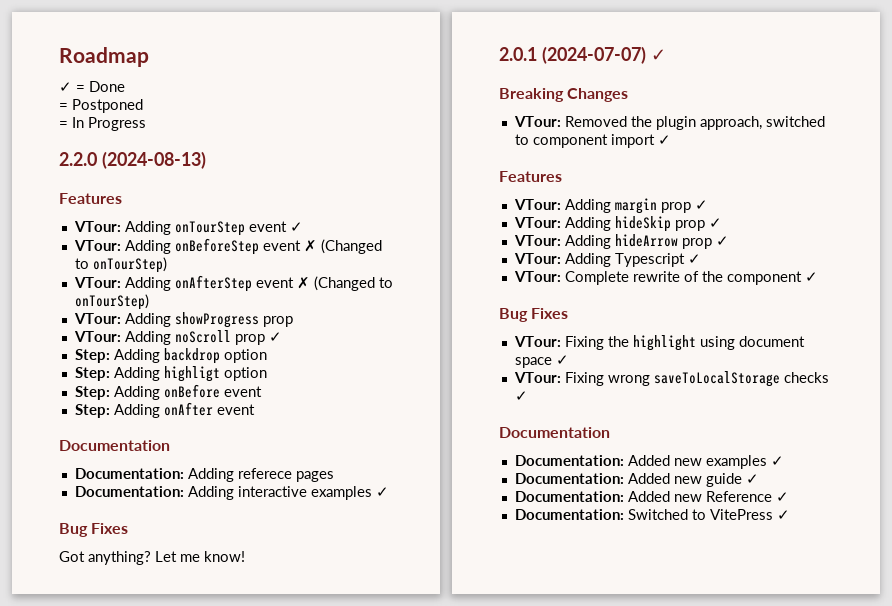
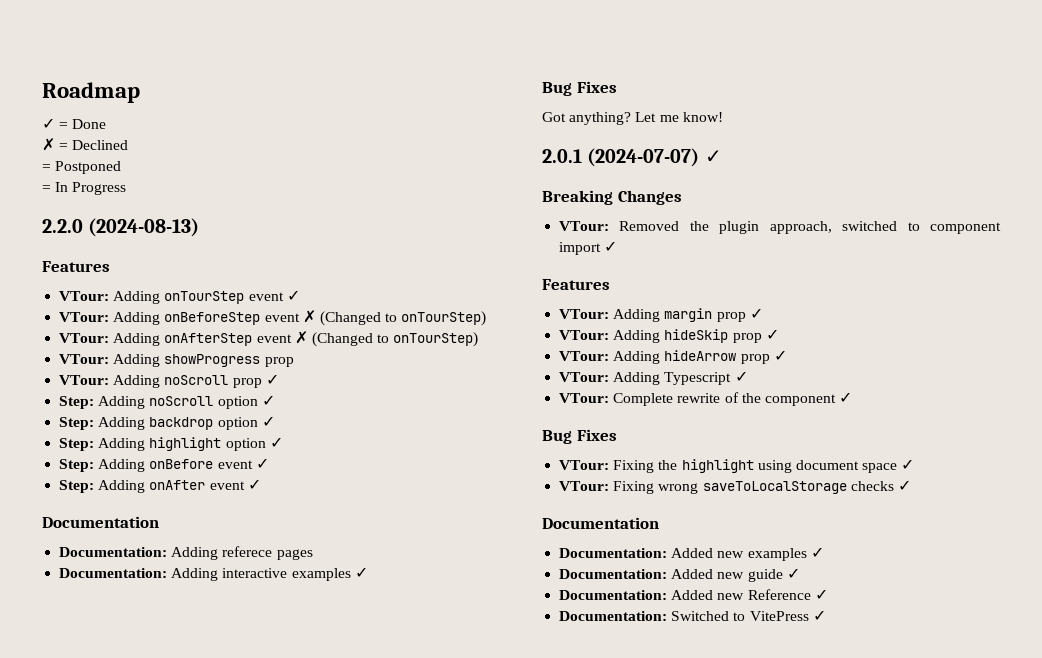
+ ✗ = Declined
- Step: Adding backdrop option
- Step: Adding highligt option
+ Step: Adding noScroll option ✓
+ Step: Adding backdrop option ✓
+ Step: Adding highlight option ✓
- Step: Adding onBefore event
+ Step: Adding onBefore event ✓
- Step: Adding onAfter event
+ Step: Adding onAfter event ✓

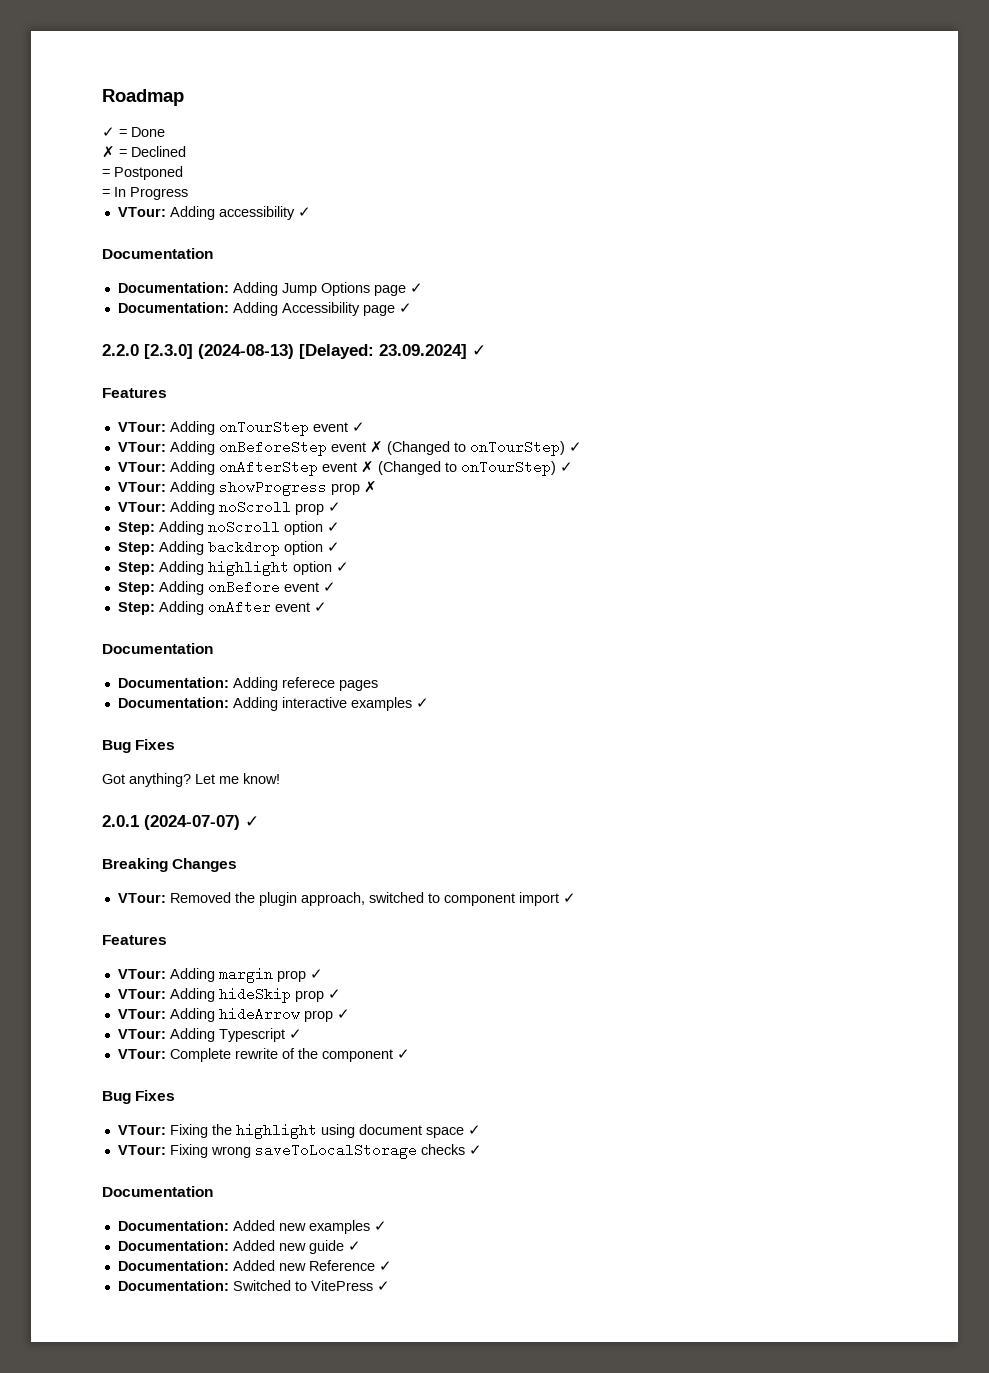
+ VTour: Adding accessibility ✓
+ Documentation
+ Documentation: Adding Jump Options page ✓
+ Documentation: Adding Accessibility page ✓
- 2.2.0 (2024-08-13)
+ 2.2.0 [2.3.0] (2024-08-13) [Delayed: 23.09.2024] ✓
- VTour: Adding onBeforeStep event ✗ (Changed to onTourStep)
+ VTour: Adding onBeforeStep event ✗ (Changed to onTourStep) ✓
- VTour: Adding onAfterStep event ✗ (Changed to onTourStep)
+ VTour: Adding onAfterStep event ✗ (Changed to onTourStep) ✓
- VTour: Adding showProgress prop
+ VTour: Adding showProgress prop ✗

